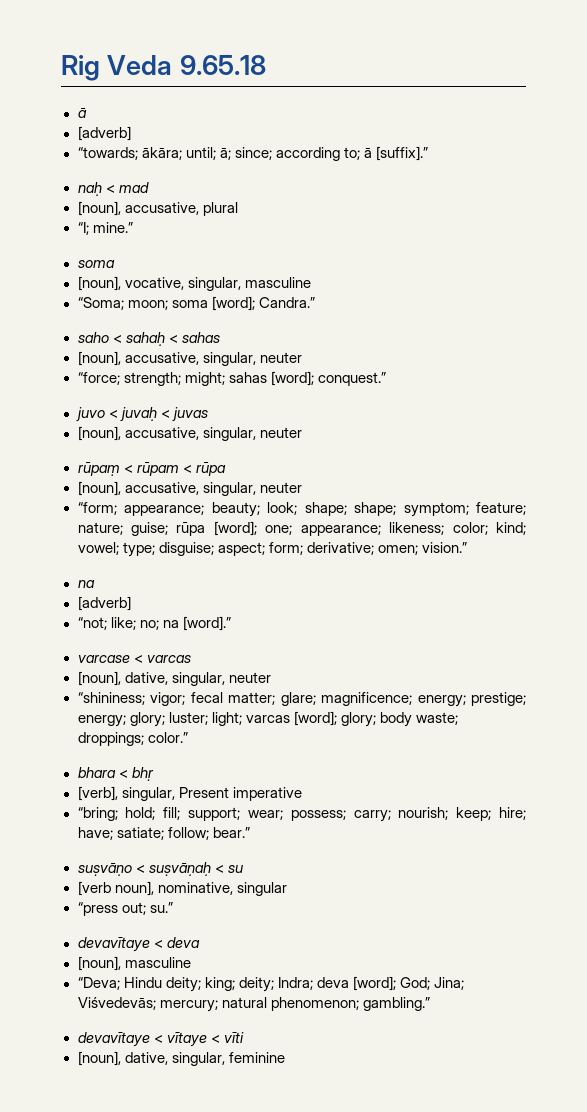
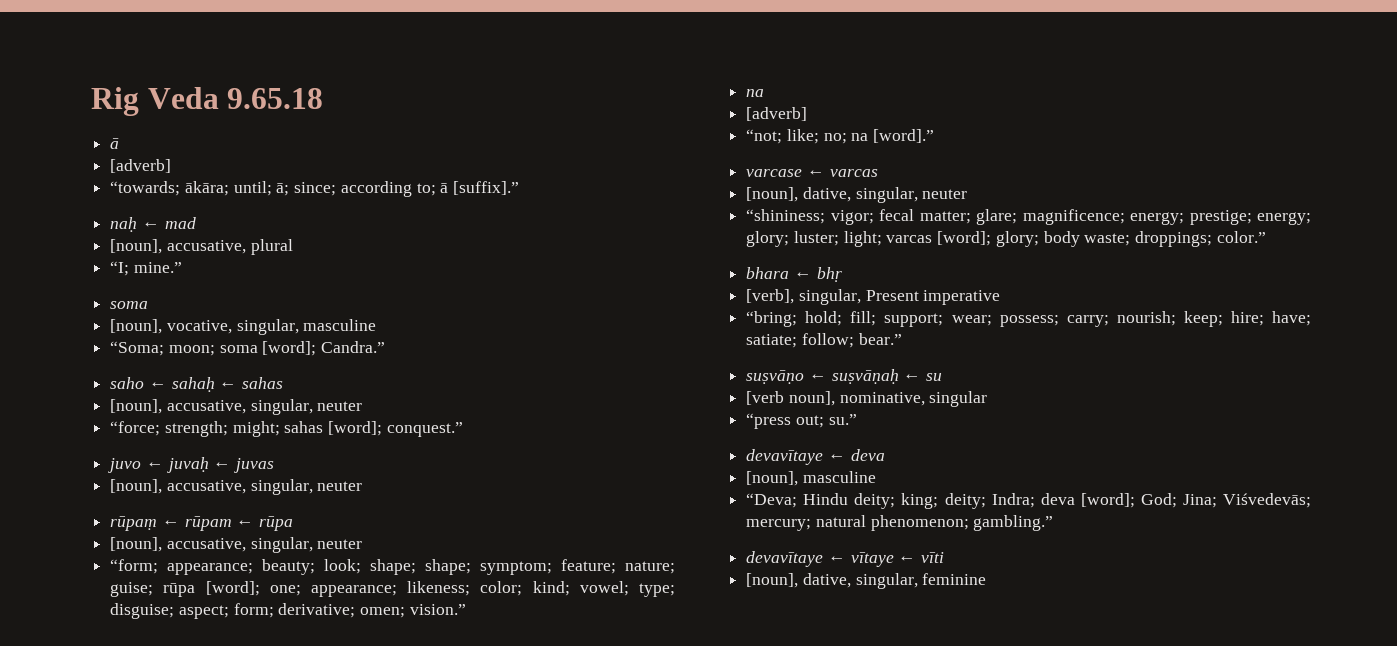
- naḥ < mad
+ naḥ ← mad
- saho < sahaḥ < sahas
+ saho ← sahaḥ ← sahas
- juvo < juvaḥ < juvas
+ juvo ← juvaḥ ← juvas
- rūpaṃ < rūpam < rūpa
+ rūpaṃ ← rūpam ← rūpa
- varcase < varcas
+ varcase ← varcas
- bhara < bhṛ
+ bhara ← bhṛ
- suṣvāṇo < suṣvāṇaḥ < su
+ suṣvāṇo ← suṣvāṇaḥ ← su
- devavītaye < deva
+ devavītaye ← deva
- devavītaye < vītaye < vīti
+ devavītaye ← vītaye ← vīti

